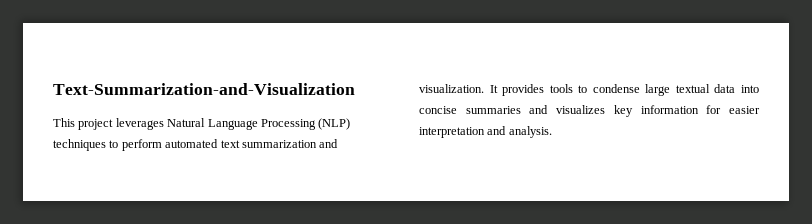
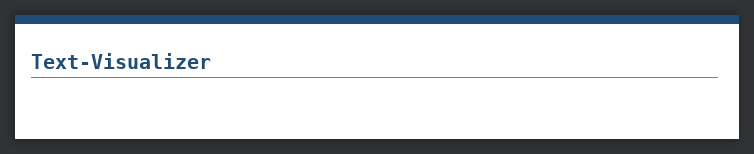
- Text-Summarization-and-Visualization
- This project leverages Natural Language Processing (NLP) techniques to perform automated text summarization and visualization. It provides tools to condense large textual data into concise summaries and visualizes key information for easier interpretation and analysis.
+ Text-Visualizer

